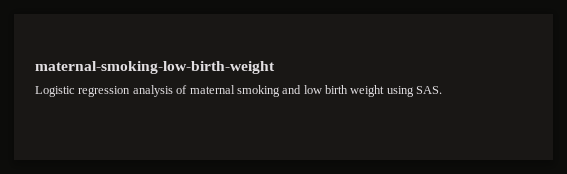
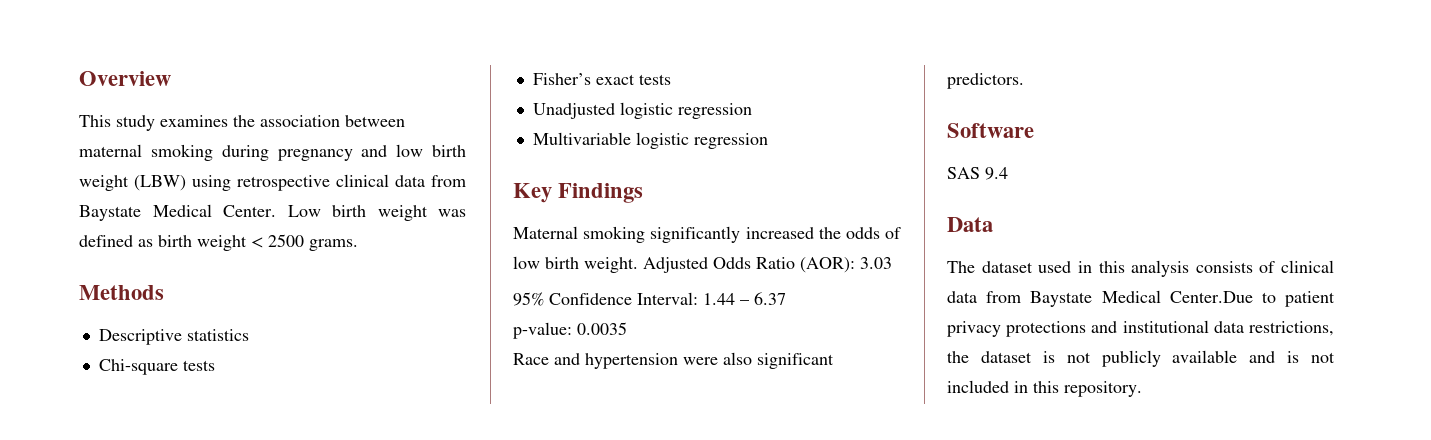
- maternal-smoking-low-birth-weight
- Logistic regression analysis of maternal smoking and low birth weight using SAS.
+ Overview
+ This study examines the association between maternal smoking during pregnancy and low birth weight (LBW) using retrospective clinical data from Baystate Medical Center. Low birth weight was defined as birth weight < 2500 grams.
+ Methods
+ Descriptive statistics
+ Chi-square tests
+ Fisher’s exact tests
+ Unadjusted logistic regression
+ Multivariable logistic regression
+ Key Findings
+ Maternal smoking significantly increased the odds of low birth weight. Adjusted Odds Ratio (AOR): 3.03
+ 95% Confidence Interval: 1.44 – 6.37
+ p-value: 0.0035
+ Race and hypertension were also significant predictors.
+ Software
+ SAS 9.4
+ Data
+ The dataset used in this analysis consists of clinical data from Baystate Medical Center.Due to patient privacy protections and institutional data restrictions, the dataset is not publicly available and is not included in this repository.

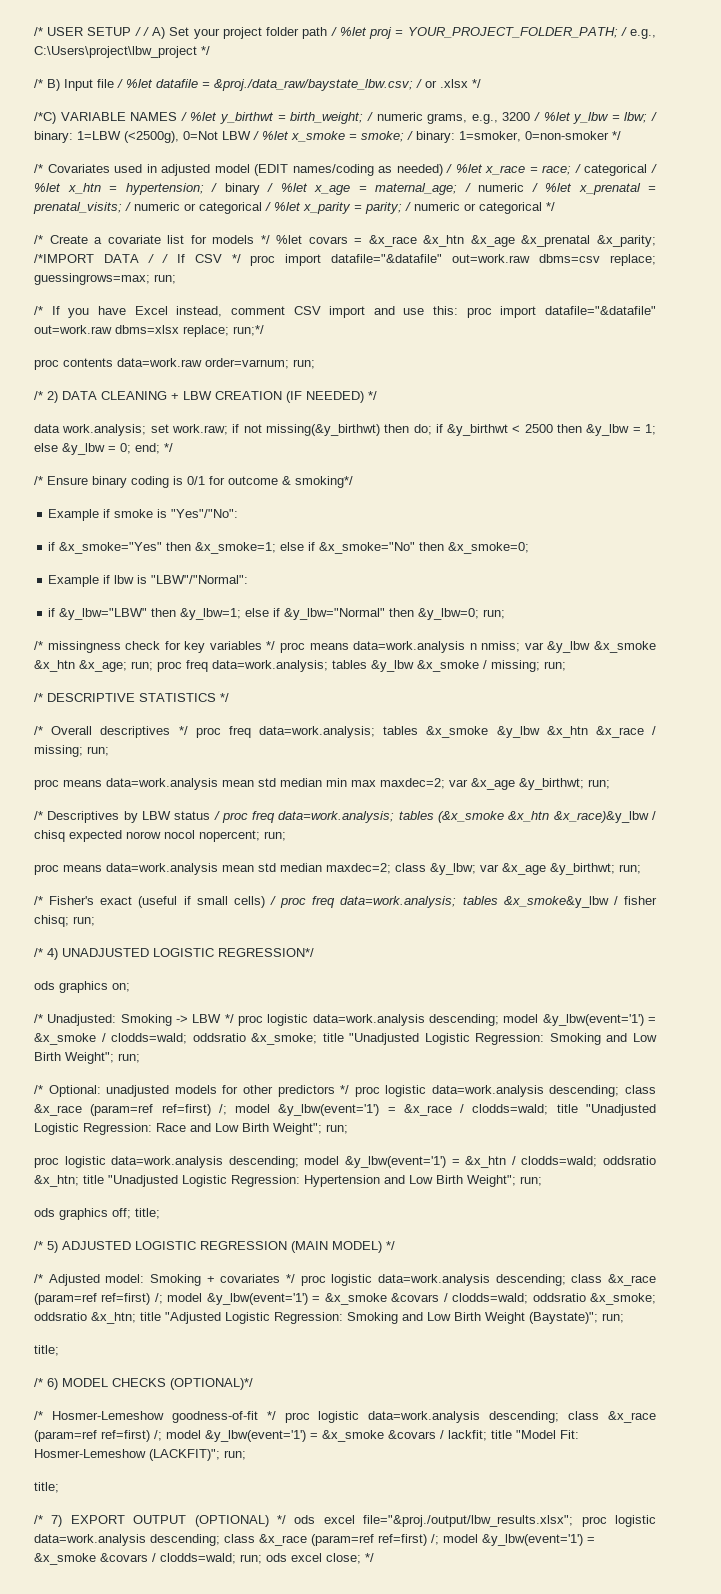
- Overview
- This study examines the association between maternal smoking during pregnancy and low birth weight (LBW) using retrospective clinical data from Baystate Medical Center. Low birth weight was defined as birth weight < 2500 grams.
- Methods
- Descriptive statistics
- Chi-square tests
- Fisher’s exact tests
- Unadjusted logistic regression
- Multivariable logistic regression
- Key Findings
- Maternal smoking significantly increased the odds of low birth weight. Adjusted Odds Ratio (AOR): 3.03
- 95% Confidence Interval: 1.44 – 6.37
- p-value: 0.0035
- Race and hypertension were also significant predictors.
- Software
- SAS 9.4
- Data
- The dataset used in this analysis consists of clinical data from Baystate Medical Center.Due to patient privacy protections and institutional data restrictions, the dataset is not publicly available and is not included in this repository.
+ /* USER SETUP / / A) Set your project folder path / %let proj = YOUR_PROJECT_FOLDER_PATH; / e.g., C:\Users\project\lbw_project */
+ /* B) Input file / %let datafile = &proj./data_raw/baystate_lbw.csv; / or .xlsx */
+ /*C) VARIABLE NAMES / %let y_birthwt = birth_weight; / numeric grams, e.g., 3200 / %let y_lbw = lbw; / binary: 1=LBW (<2500g), 0=Not LBW / %let x_smoke = smoke; / binary: 1=smoker, 0=non-smoker */
+ /* Covariates used in adjusted model (EDIT names/coding as needed) / %let x_race = race; / categorical / %let x_htn = hypertension; / binary / %let x_age = maternal_age; / numeric / %let x_prenatal = prenatal_visits; / numeric or categorical / %let x_parity = parity; / numeric or categorical */
+ /* Create a covariate list for models */ %let covars = &x_race &x_htn &x_age &x_prenatal &x_parity; /*IMPORT DATA / / If CSV */ proc import datafile="&datafile" out=work.raw dbms=csv replace; guessingrows=max; run;
+ /* If you have Excel instead, comment CSV import and use this: proc import datafile="&datafile" out=work.raw dbms=xlsx replace; run;*/
+ proc contents data=work.raw order=varnum; run;
+ /* 2) DATA CLEANING + LBW CREATION (IF NEEDED) */
+ data work.analysis; set work.raw; if not missing(&y_birthwt) then do; if &y_birthwt < 2500 then &y_lbw = 1; else &y_lbw = 0; end; */
+ /* Ensure binary coding is 0/1 for outcome & smoking*/
+ Example if smoke is "Yes"/"No":
+ if &x_smoke="Yes" then &x_smoke=1; else if &x_smoke="No" then &x_smoke=0;
+ Example if lbw is "LBW"/"Normal":
+ if &y_lbw="LBW" then &y_lbw=1; else if &y_lbw="Normal" then &y_lbw=0; run;
+ /* missingness check for key variables */ proc means data=work.analysis n nmiss; var &y_lbw &x_smoke &x_htn &x_age; run; proc freq data=work.analysis; tables &y_lbw &x_smoke / missing; run;
+ /* DESCRIPTIVE STATISTICS */
+ /* Overall descriptives */ proc freq data=work.analysis; tables &x_smoke &y_lbw &x_htn &x_race / missing; run;
+ proc means data=work.analysis mean std median min max maxdec=2; var &x_age &y_birthwt; run;
+ /* Descriptives by LBW status / proc freq data=work.analysis; tables (&x_smoke &x_htn &x_race)&y_lbw / chisq expected norow nocol nopercent; run;
+ proc means data=work.analysis mean std median maxdec=2; class &y_lbw; var &x_age &y_birthwt; run;
+ /* Fisher's exact (useful if small cells) / proc freq data=work.analysis; tables &x_smoke&y_lbw / fisher chisq; run;
+ /* 4) UNADJUSTED LOGISTIC REGRESSION*/
+ ods graphics on;
+ /* Unadjusted: Smoking -> LBW */ proc logistic data=work.analysis descending; model &y_lbw(event='1') = &x_smoke / clodds=wald; oddsratio &x_smoke; title "Unadjusted Logistic Regression: Smoking and Low Birth Weight"; run;
+ /* Optional: unadjusted models for other predictors */ proc logistic data=work.analysis descending; class &x_race (param=ref ref=first) /; model &y_lbw(event='1') = &x_race / clodds=wald; title "Unadjusted Logistic Regression: Race and Low Birth Weight"; run;
+ proc logistic data=work.analysis descending; model &y_lbw(event='1') = &x_htn / clodds=wald; oddsratio &x_htn; title "Unadjusted Logistic Regression: Hypertension and Low Birth Weight"; run;
+ ods graphics off; title;
+ /* 5) ADJUSTED LOGISTIC REGRESSION (MAIN MODEL) */
+ /* Adjusted model: Smoking + covariates */ proc logistic data=work.analysis descending; class &x_race (param=ref ref=first) /; model &y_lbw(event='1') = &x_smoke &covars / clodds=wald; oddsratio &x_smoke; oddsratio &x_htn; title "Adjusted Logistic Regression: Smoking and Low Birth Weight (Baystate)"; run;
+ title;
+ /* 6) MODEL CHECKS (OPTIONAL)*/
+ /* Hosmer-Lemeshow goodness-of-fit */ proc logistic data=work.analysis descending; class &x_race (param=ref ref=first) /; model &y_lbw(event='1') = &x_smoke &covars / lackfit; title "Model Fit: Hosmer-Lemeshow (LACKFIT)"; run;
+ title;
+ /* 7) EXPORT OUTPUT (OPTIONAL) */ ods excel file="&proj./output/lbw_results.xlsx"; proc logistic data=work.analysis descending; class &x_race (param=ref ref=first) /; model &y_lbw(event='1') = &x_smoke &covars / clodds=wald; run; ods excel close; */

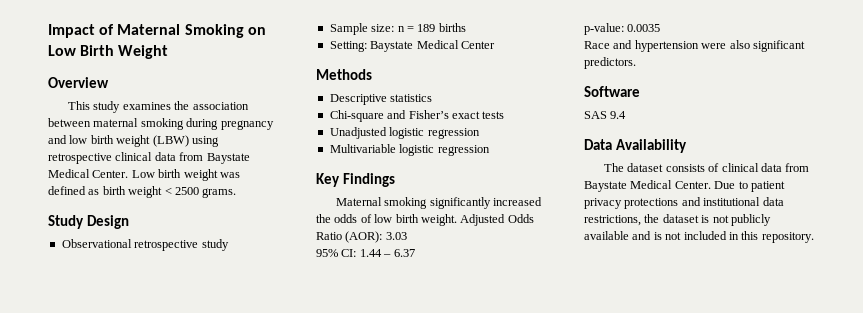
- /* USER SETUP / / A) Set your project folder path / %let proj = YOUR_PROJECT_FOLDER_PATH; / e.g., C:\Users\project\lbw_project */
- /* B) Input file / %let datafile = &proj./data_raw/baystate_lbw.csv; / or .xlsx */
- /*C) VARIABLE NAMES / %let y_birthwt = birth_weight; / numeric grams, e.g., 3200 / %let y_lbw = lbw; / binary: 1=LBW (<2500g), 0=Not LBW / %let x_smoke = smoke; / binary: 1=smoker, 0=non-smoker */
- /* Covariates used in adjusted model (EDIT names/coding as needed) / %let x_race = race; / categorical / %let x_htn = hypertension; / binary / %let x_age = maternal_age; / numeric / %let x_prenatal = prenatal_visits; / numeric or categorical / %let x_parity = parity; / numeric or categorical */
- /* Create a covariate list for models */ %let covars = &x_race &x_htn &x_age &x_prenatal &x_parity; /*IMPORT DATA / / If CSV */ proc import datafile="&datafile" out=work.raw dbms=csv replace; guessingrows=max; run;
- /* If you have Excel instead, comment CSV import and use this: proc import datafile="&datafile" out=work.raw dbms=xlsx replace; run;*/
- proc contents data=work.raw order=varnum; run;
- /* 2) DATA CLEANING + LBW CREATION (IF NEEDED) */
- data work.analysis; set work.raw; if not missing(&y_birthwt) then do; if &y_birthwt < 2500 then &y_lbw = 1; else &y_lbw = 0; end; */
- /* Ensure binary coding is 0/1 for outcome & smoking*/
- Example if smoke is "Yes"/"No":
- if &x_smoke="Yes" then &x_smoke=1; else if &x_smoke="No" then &x_smoke=0;
- Example if lbw is "LBW"/"Normal":
- if &y_lbw="LBW" then &y_lbw=1; else if &y_lbw="Normal" then &y_lbw=0; run;
- /* missingness check for key variables */ proc means data=work.analysis n nmiss; var &y_lbw &x_smoke &x_htn &x_age; run; proc freq data=work.analysis; tables &y_lbw &x_smoke / missing; run;
- /* DESCRIPTIVE STATISTICS */
- /* Overall descriptives */ proc freq data=work.analysis; tables &x_smoke &y_lbw &x_htn &x_race / missing; run;
- proc means data=work.analysis mean std median min max maxdec=2; var &x_age &y_birthwt; run;
- /* Descriptives by LBW status / proc freq data=work.analysis; tables (&x_smoke &x_htn &x_race)&y_lbw / chisq expected norow nocol nopercent; run;
- proc means data=work.analysis mean std median maxdec=2; class &y_lbw; var &x_age &y_birthwt; run;
- /* Fisher's exact (useful if small cells) / proc freq data=work.analysis; tables &x_smoke&y_lbw / fisher chisq; run;
- /* 4) UNADJUSTED LOGISTIC REGRESSION*/
- ods graphics on;
- /* Unadjusted: Smoking -> LBW */ proc logistic data=work.analysis descending; model &y_lbw(event='1') = &x_smoke / clodds=wald; oddsratio &x_smoke; title "Unadjusted Logistic Regression: Smoking and Low Birth Weight"; run;
- /* Optional: unadjusted models for other predictors */ proc logistic data=work.analysis descending; class &x_race (param=ref ref=first) /; model &y_lbw(event='1') = &x_race / clodds=wald; title "Unadjusted Logistic Regression: Race and Low Birth Weight"; run;
- proc logistic data=work.analysis descending; model &y_lbw(event='1') = &x_htn / clodds=wald; oddsratio &x_htn; title "Unadjusted Logistic Regression: Hypertension and Low Birth Weight"; run;
- ods graphics off; title;
- /* 5) ADJUSTED LOGISTIC REGRESSION (MAIN MODEL) */
- /* Adjusted model: Smoking + covariates */ proc logistic data=work.analysis descending; class &x_race (param=ref ref=first) /; model &y_lbw(event='1') = &x_smoke &covars / clodds=wald; oddsratio &x_smoke; oddsratio &x_htn; title "Adjusted Logistic Regression: Smoking and Low Birth Weight (Baystate)"; run;
- title;
- /* 6) MODEL CHECKS (OPTIONAL)*/
- /* Hosmer-Lemeshow goodness-of-fit */ proc logistic data=work.analysis descending; class &x_race (param=ref ref=first) /; model &y_lbw(event='1') = &x_smoke &covars / lackfit; title "Model Fit: Hosmer-Lemeshow (LACKFIT)"; run;
- title;
- /* 7) EXPORT OUTPUT (OPTIONAL) */ ods excel file="&proj./output/lbw_results.xlsx"; proc logistic data=work.analysis descending; class &x_race (param=ref ref=first) /; model &y_lbw(event='1') = &x_smoke &covars / clodds=wald; run; ods excel close; */
+ Impact of Maternal Smoking on Low Birth Weight
+ Overview
+ This study examines the association between maternal smoking during pregnancy and low birth weight (LBW) using retrospective clinical data from Baystate Medical Center. Low birth weight was defined as birth weight < 2500 grams.
+ Study Design
+ Observational retrospective study
+ Sample size: n = 189 births
+ Setting: Baystate Medical Center
+ Methods
+ Descriptive statistics
+ Chi-square and Fisher’s exact tests
+ Unadjusted logistic regression
+ Multivariable logistic regression
+ Key Findings
+ Maternal smoking significantly increased the odds of low birth weight. Adjusted Odds Ratio (AOR): 3.03
+ 95% CI: 1.44 – 6.37
+ p-value: 0.0035
+ Race and hypertension were also significant predictors.
+ Software
+ SAS 9.4
+ Data Availability
+ The dataset consists of clinical data from Baystate Medical Center. Due to patient privacy protections and institutional data restrictions, the dataset is not publicly available and is not included in this repository.

